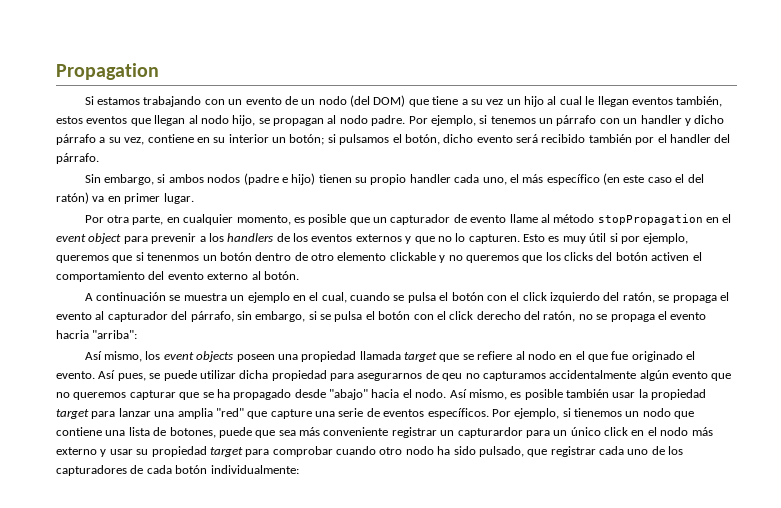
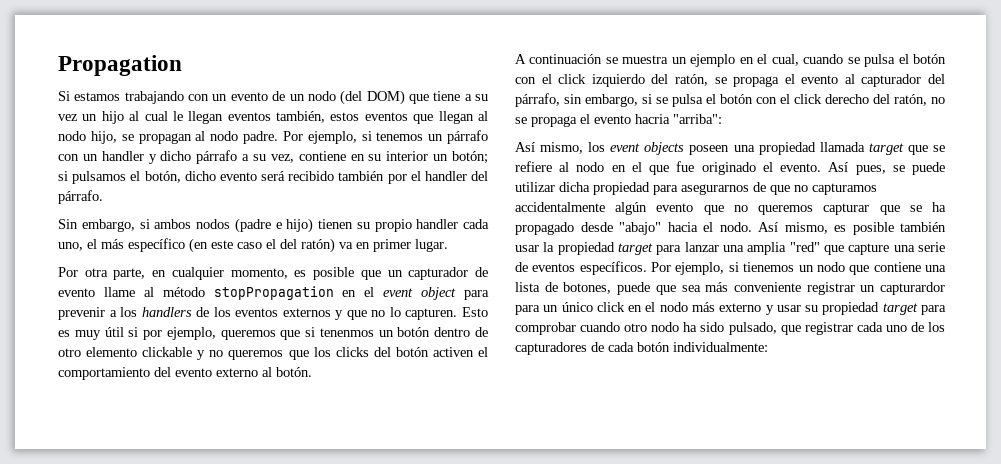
- Así pues, se puede utilizar dicha propiedad para asegurarnos de qeu no capturamos accidentalmente algún evento que no queremos capturar que se ha propagado desde "abajo" hacia el nodo.
+ Así pues, se puede utilizar dicha propiedad para asegurarnos de que no capturamos accidentalmente algún evento que no queremos capturar que se ha propagado desde "abajo" hacia el nodo.

